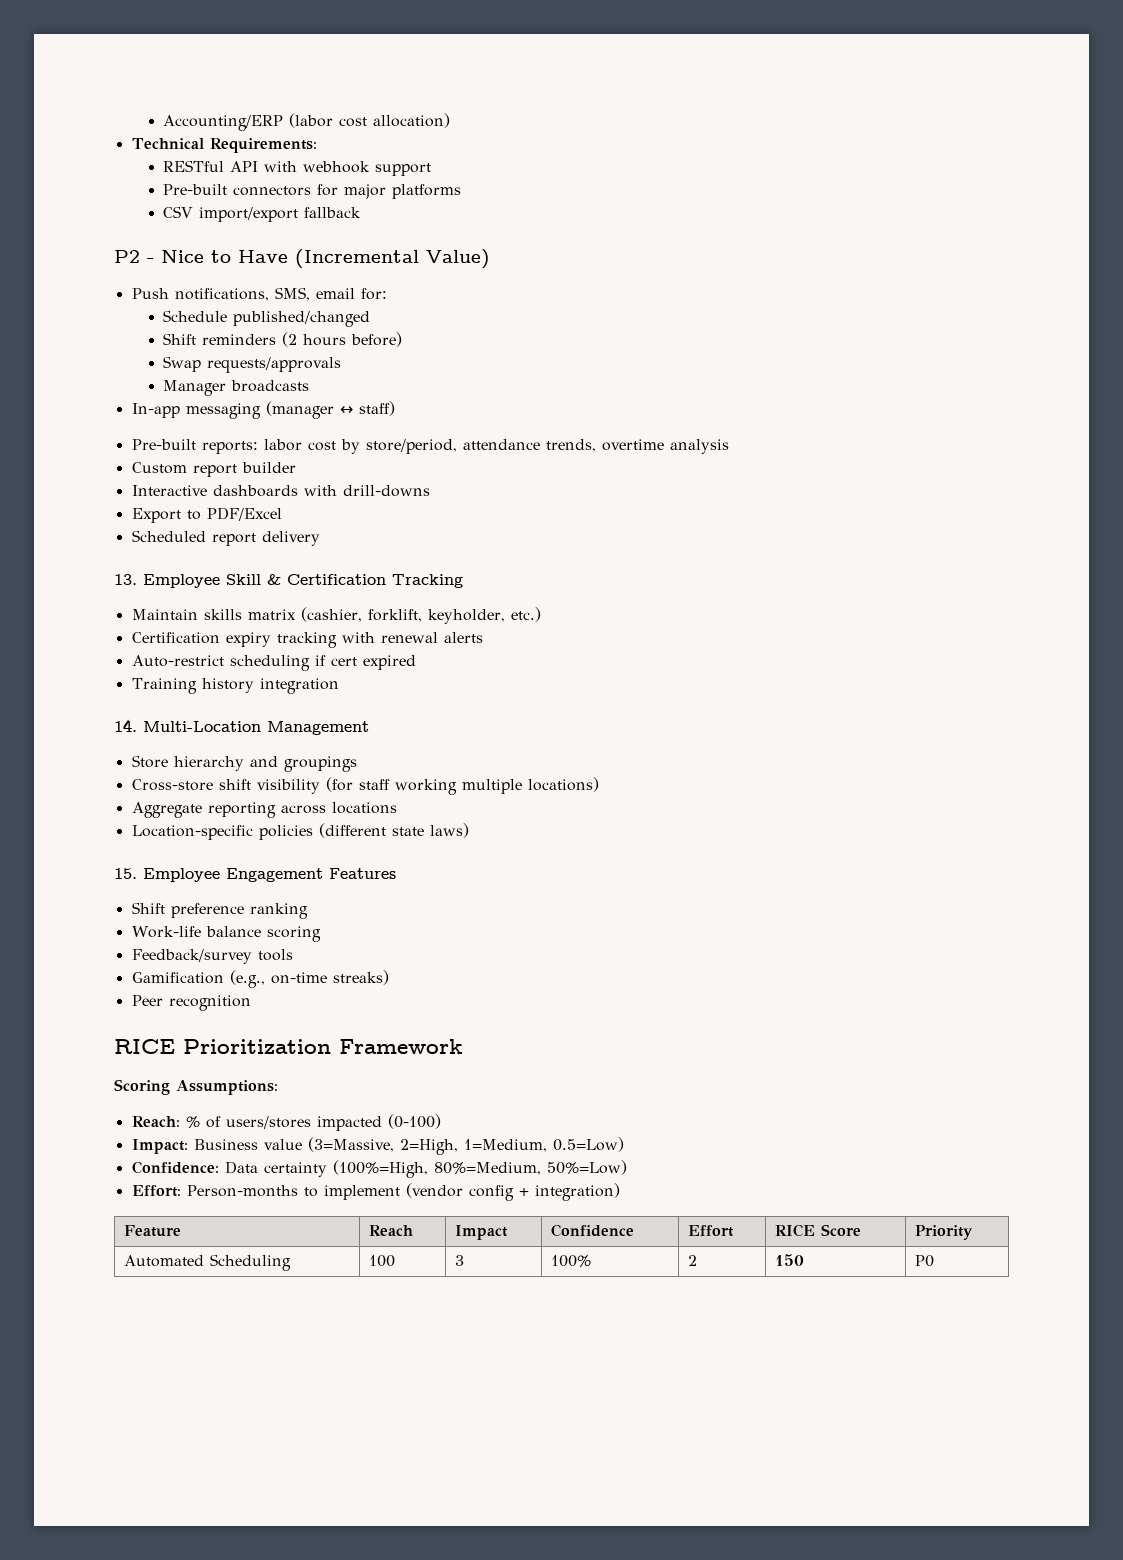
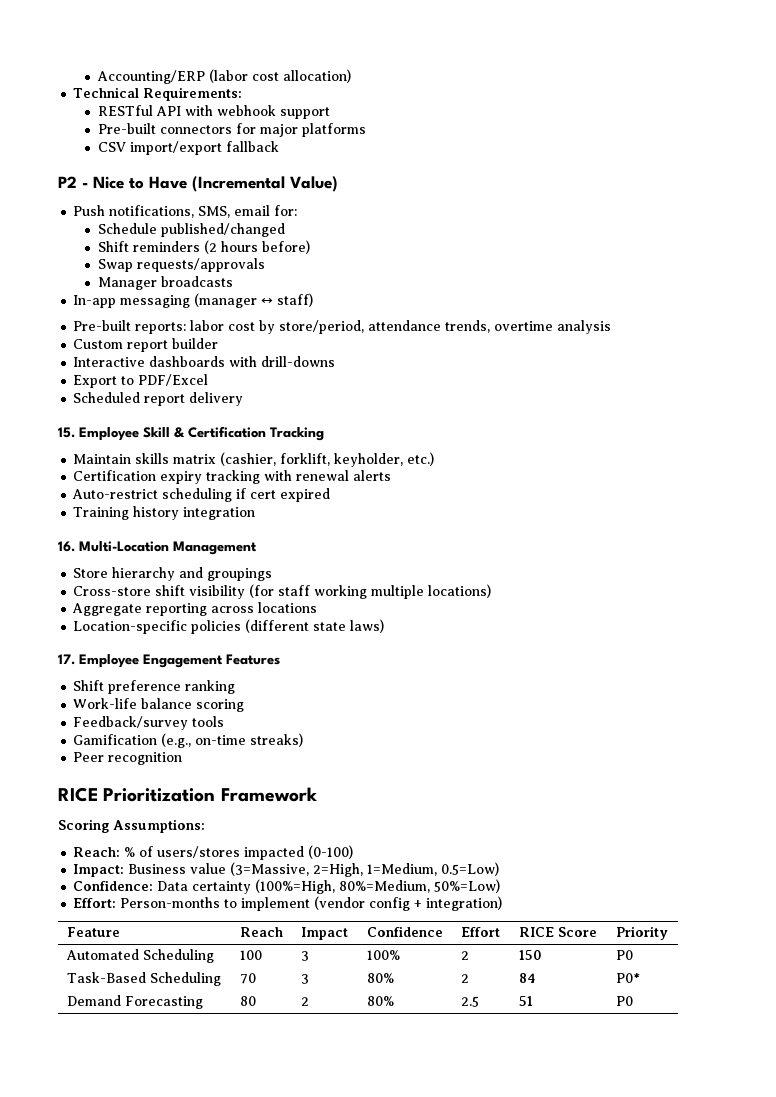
- 13. Employee Skill & Certification Tracking
+ 15. Employee Skill & Certification Tracking
- 14. Multi-Location Management
+ 16. Multi-Location Management
- 15. Employee Engagement Features
+ 17. Employee Engagement Features
+ Task-Based Scheduling | 70 | 3 | 80% | 2 | 84 | P0*
+ Demand Forecasting | 80 | 2 | 80% | 2.5 | 51 | P0

